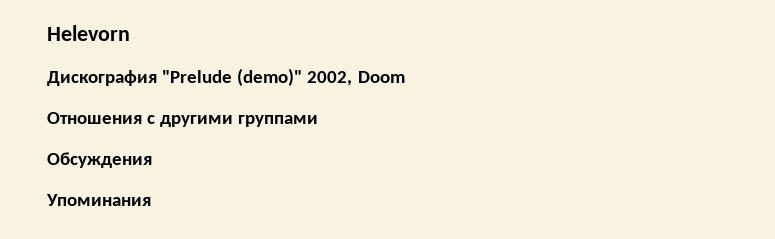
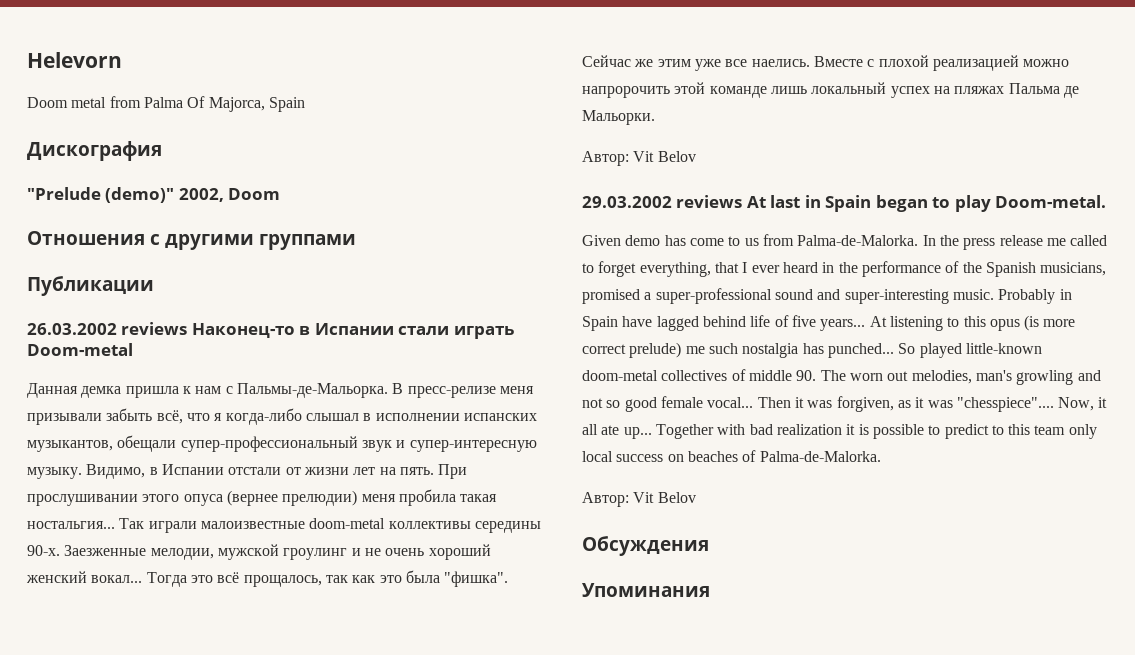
+ Doom metal from Palma Of Majorca, Spain
- Дискография "Prelude (demo)" 2002, Doom
+ Дискография
+ "Prelude (demo)" 2002, Doom
+ Публикации
+ 26.03.2002 reviews Наконец-то в Испании стали играть Doom-metal
+ Данная демка пришла к нам с Пальмы-де-Мальорка. В пресс-релизе меня призывали забыть всё, что я когда-либо слышал в исполнении испанских музыкантов, обещали супер-профессиональный звук и супер-интересную музыку. Видимо, в Испании отстали от жизни лет на пять. При прослушивании этого опуса (вернее прелюдии) меня пробила такая ностальгия... Так играли малоизвестные doom-metal коллективы середины 90-х. Заезженные мелодии, мужской гроулинг и не очень хороший женский вокал... Тогда это всё прощалось, так как это была "фишка". Сейчас же этим уже все наелись. Вместе с плохой реализацией можно напророчить этой команде лишь локальный успех на пляжах Пальма де Мальорки.
+ Автор: Vit Belov
+ 29.03.2002 reviews At last in Spain began to play Doom-metal.
+ Given demo has come to us from Palma-de-Malorka. In the press release me called to forget everything, that I ever heard in the performance of the Spanish musicians, promised a super-professional sound and super-interesting music. Probably in Spain have lagged behind life of five years... At listening to this opus (is more correct prelude) me such nostalgia has punched... So played little-known doom-metal collectives of middle 90. The worn out melodies, man's growling and not so good female vocal... Then it was forgiven, as it was "chesspiece".... Now, it all ate up... Together with bad realization it is possible to predict to this team only local success on beaches of Palma-de-Malorka.
+ Автор: Vit Belov

